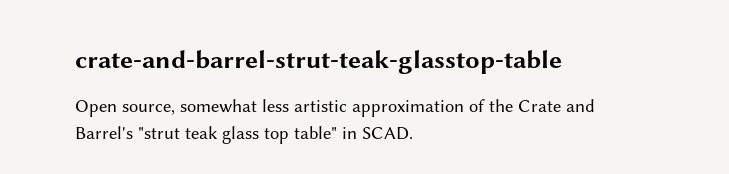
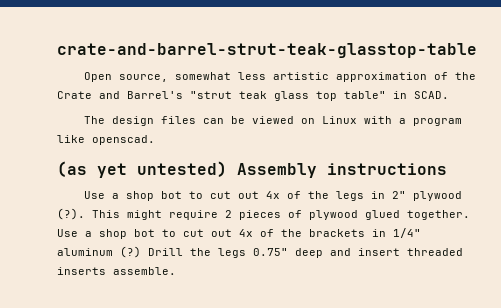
+ The design files can be viewed on Linux with a program like openscad.
+ (as yet untested) Assembly instructions
+ Use a shop bot to cut out 4x of the legs in 2" plywood (?). This might require 2 pieces of plywood glued together. Use a shop bot to cut out 4x of the brackets in 1/4" aluminum (?) Drill the legs 0.75" deep and insert threaded inserts assemble.

